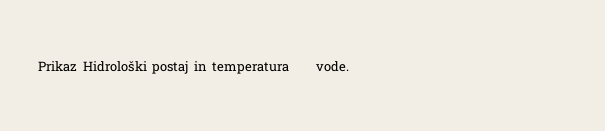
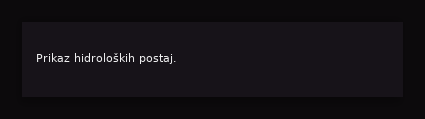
- Prikaz Hidrološki postaj in temperatura vode.
+ Prikaz hidroloških postaj.

